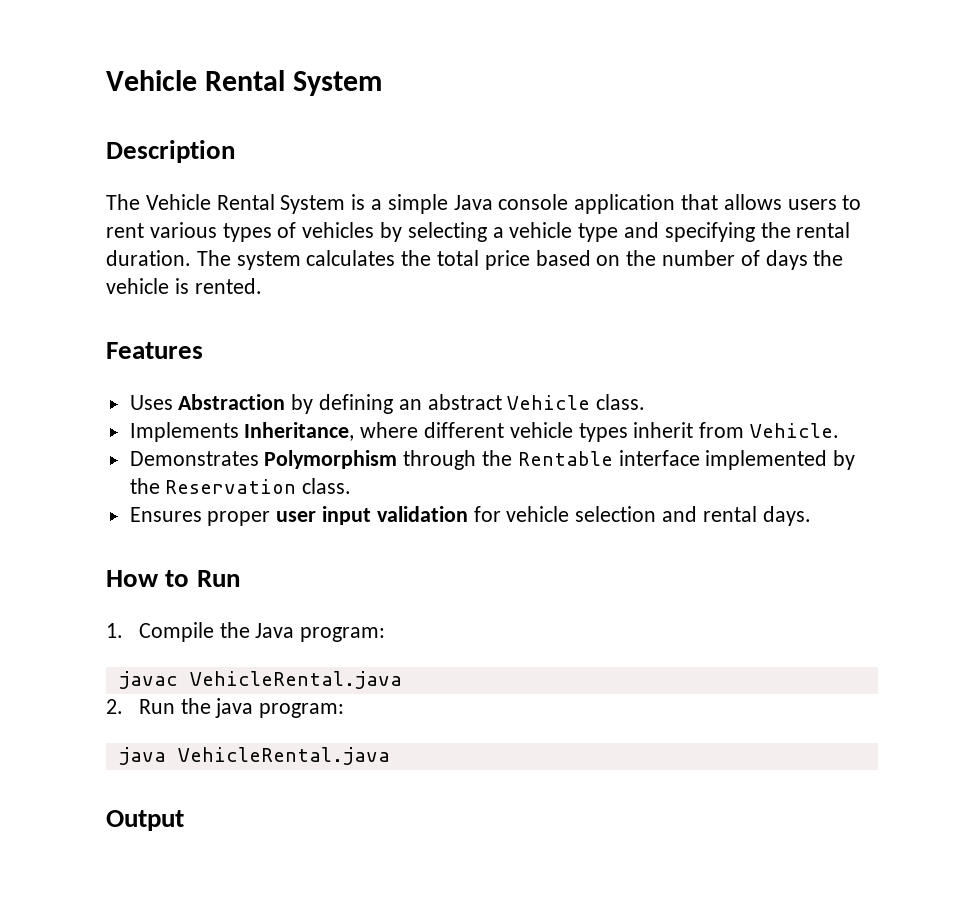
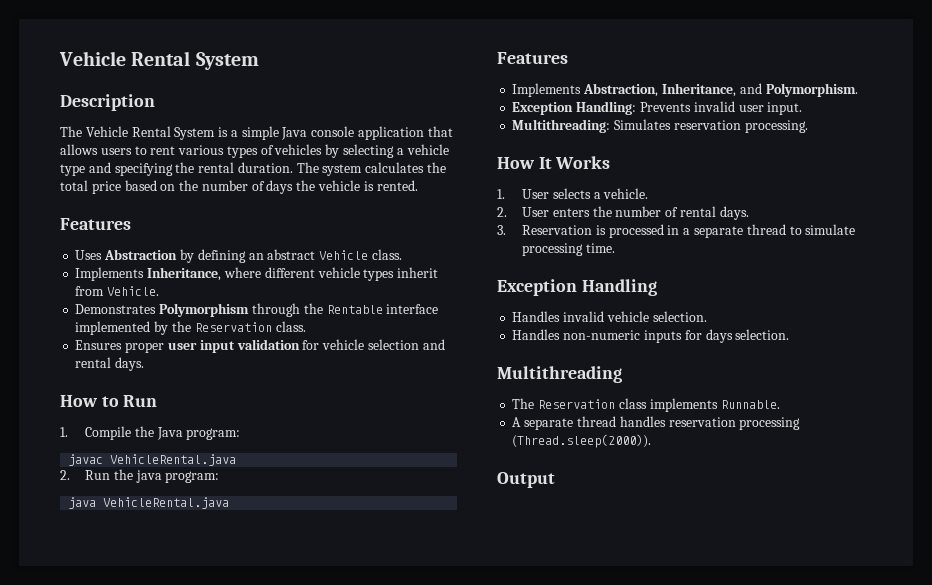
  java VehicleRental.java
+ Features
+ Implements Abstraction, Inheritance, and Polymorphism.
+ Exception Handling: Prevents invalid user input.
+ Multithreading: Simulates reservation processing.
+ How It Works
+ 1. User selects a vehicle.
+ 2. User enters the number of rental days.
+ 3. Reservation is processed in a separate thread to simulate processing time.
+ Exception Handling
+ Handles invalid vehicle selection.
+ Handles non-numeric inputs for days selection.
+ Multithreading
+ The Reservation class implements Runnable.
+ A separate thread handles reservation processing (Thread.sleep(2000)).

